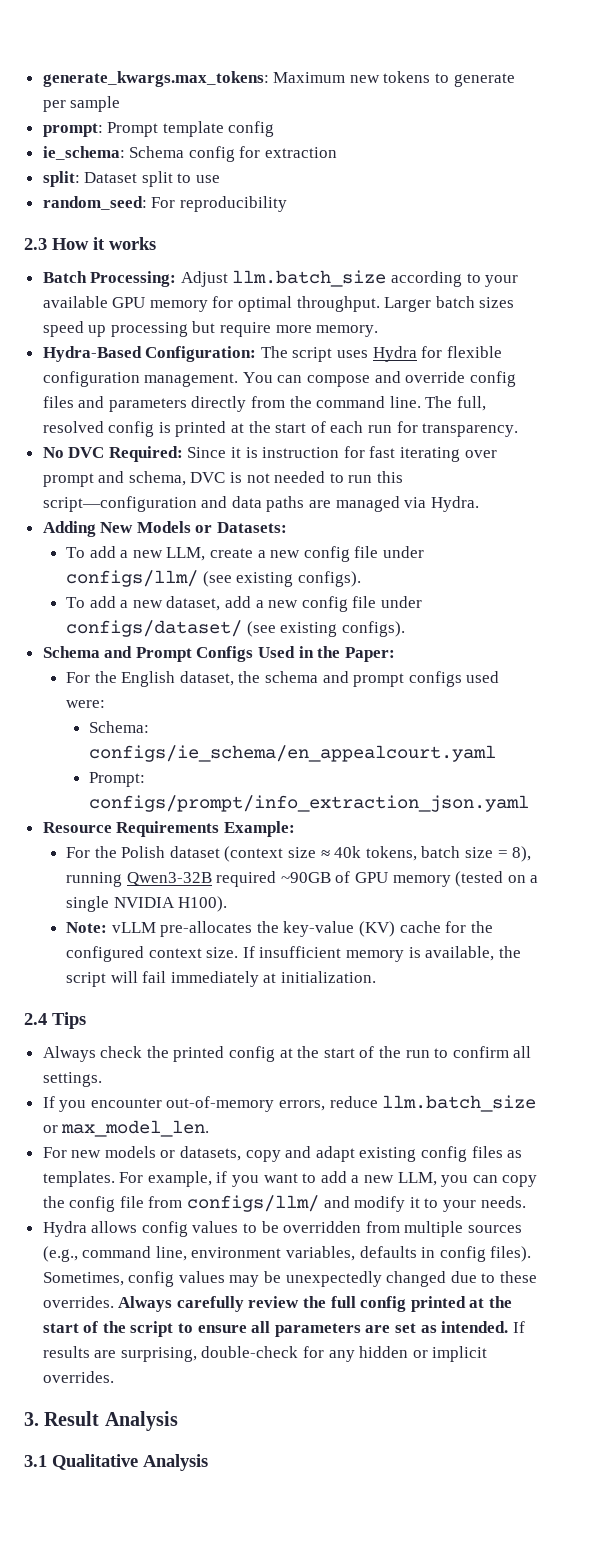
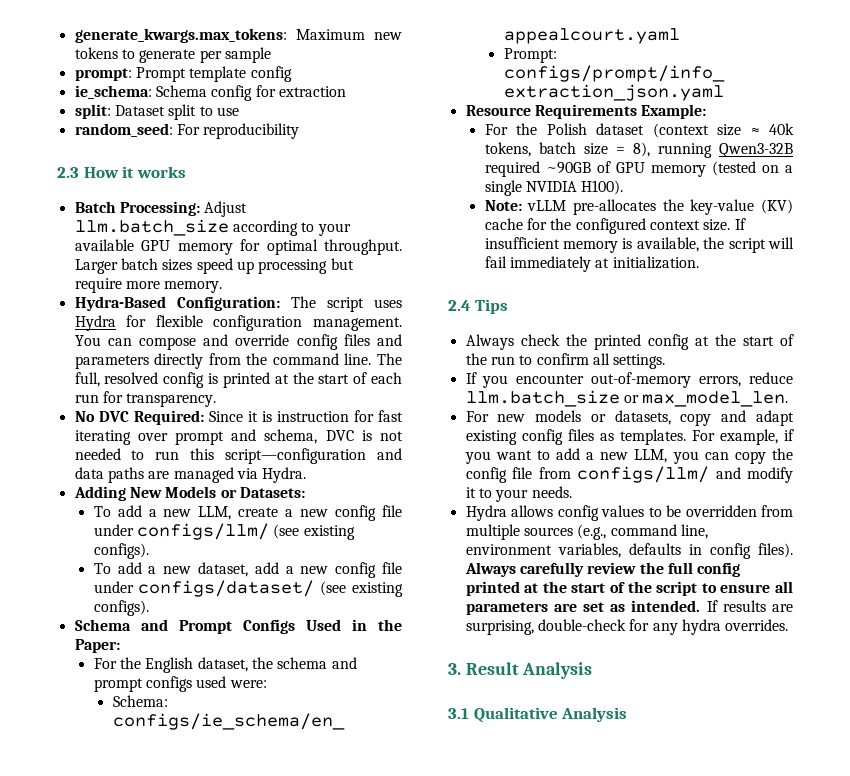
- Sometimes, config values may be unexpectedly changed due to these overrides.
- If results are surprising, double-check for any hidden or implicit overrides.
+ If results are surprising, double-check for any hydra overrides.

